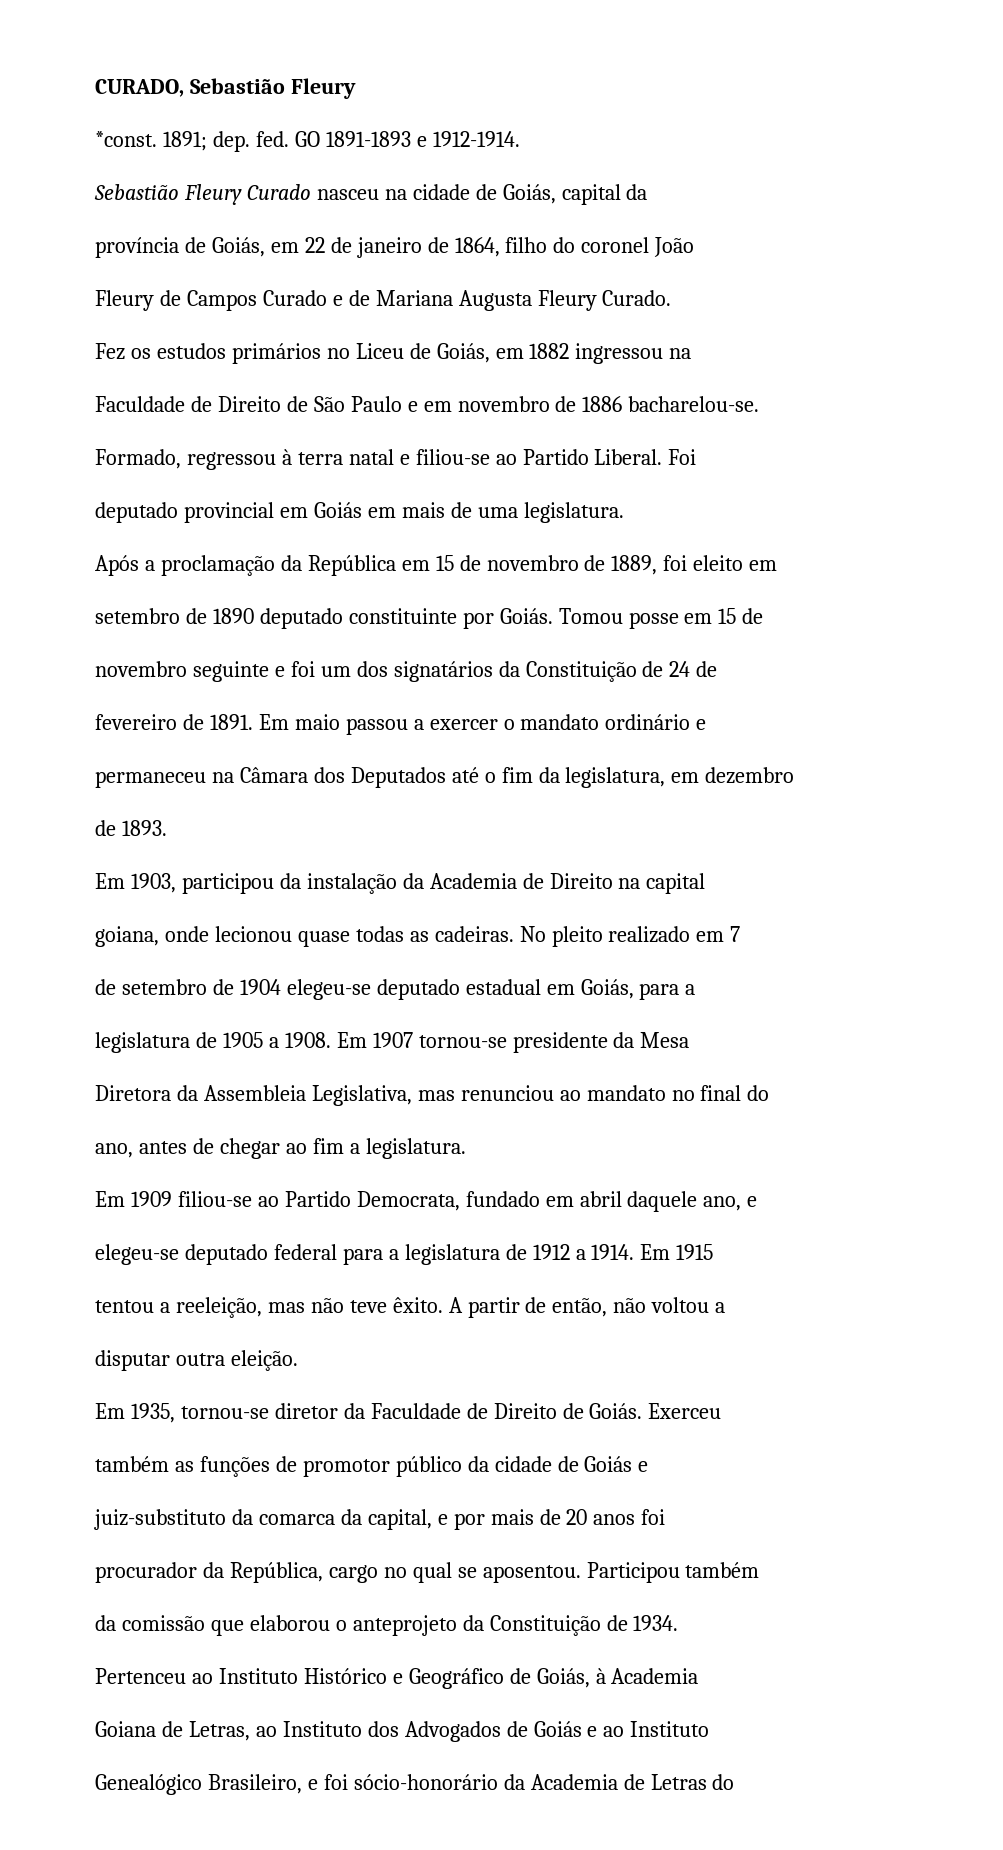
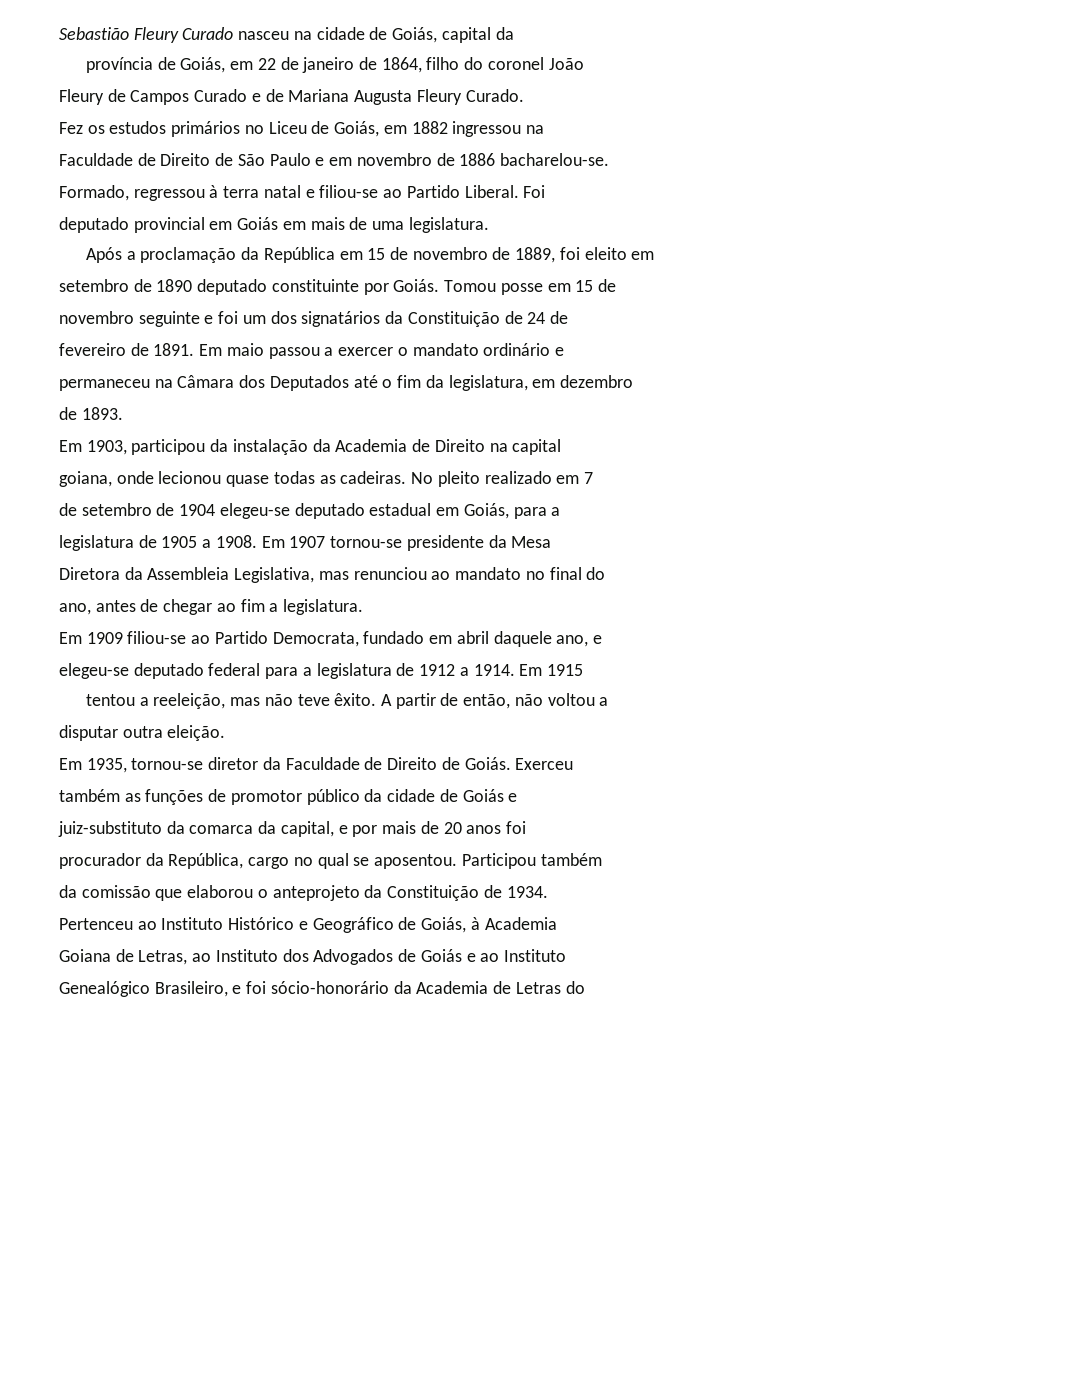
- CURADO, Sebastião Fleury
- *const. 1891; dep. fed. GO 1891-1893 e 1912-1914.

